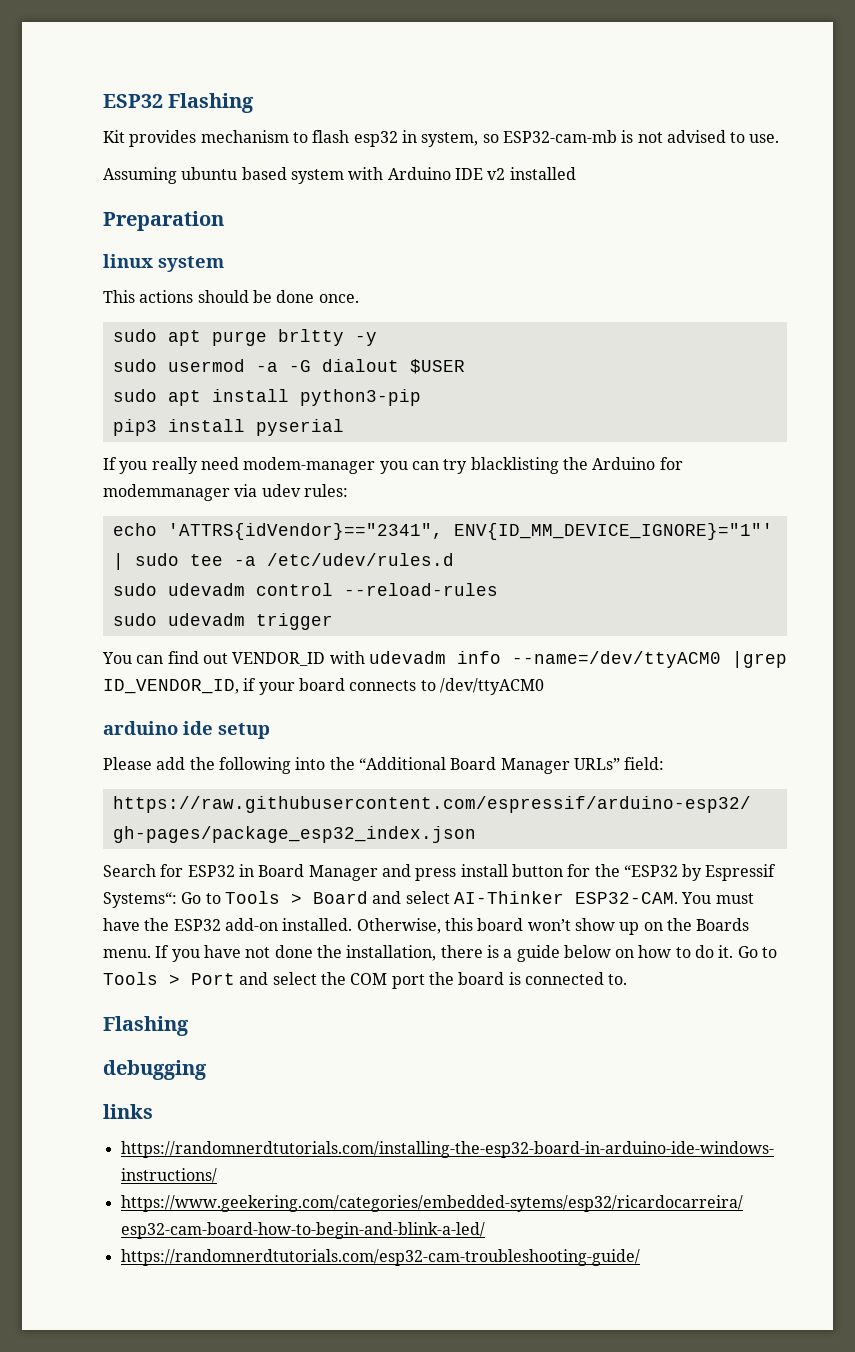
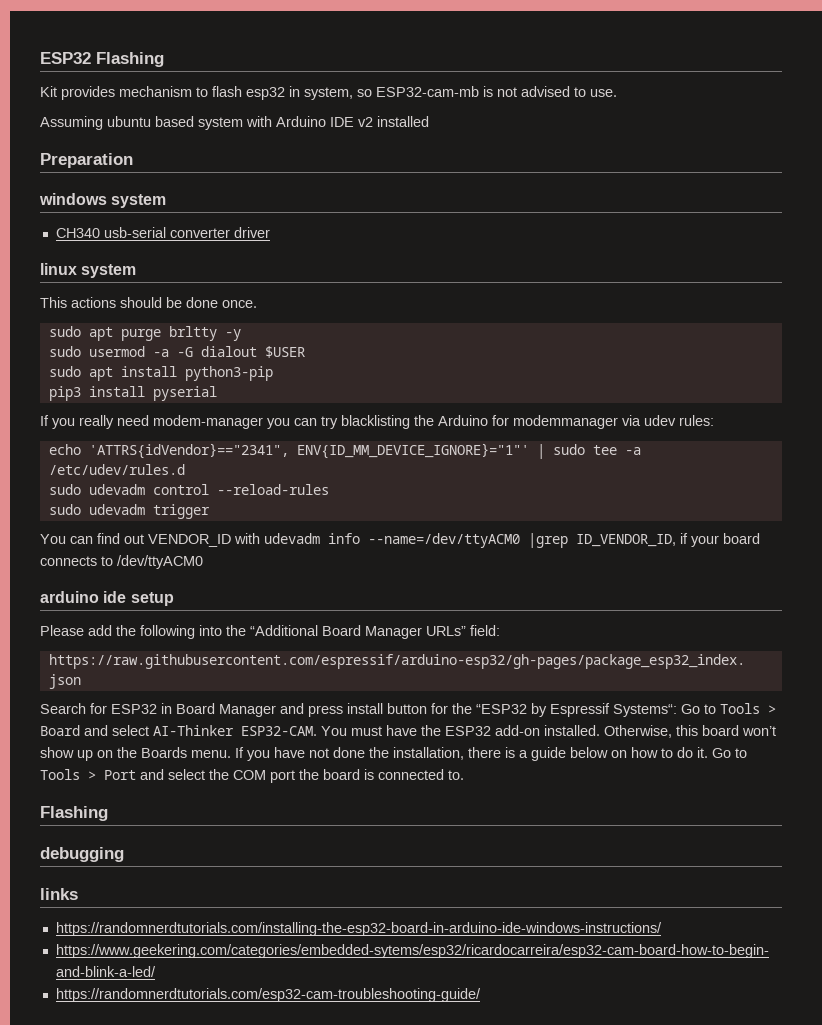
+ windows system
+ CH340 usb-serial converter driver

